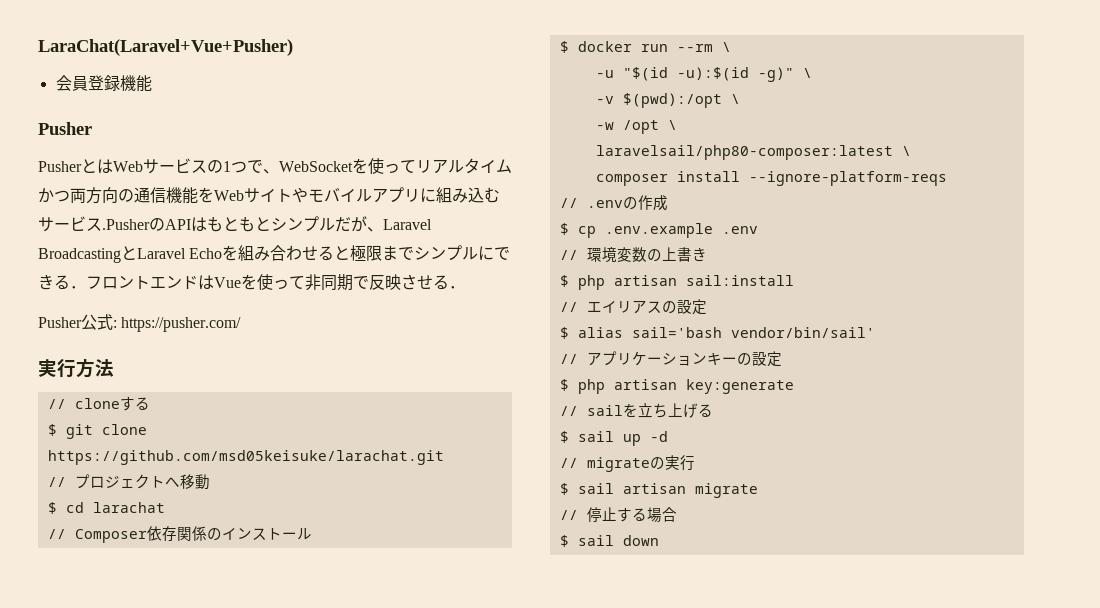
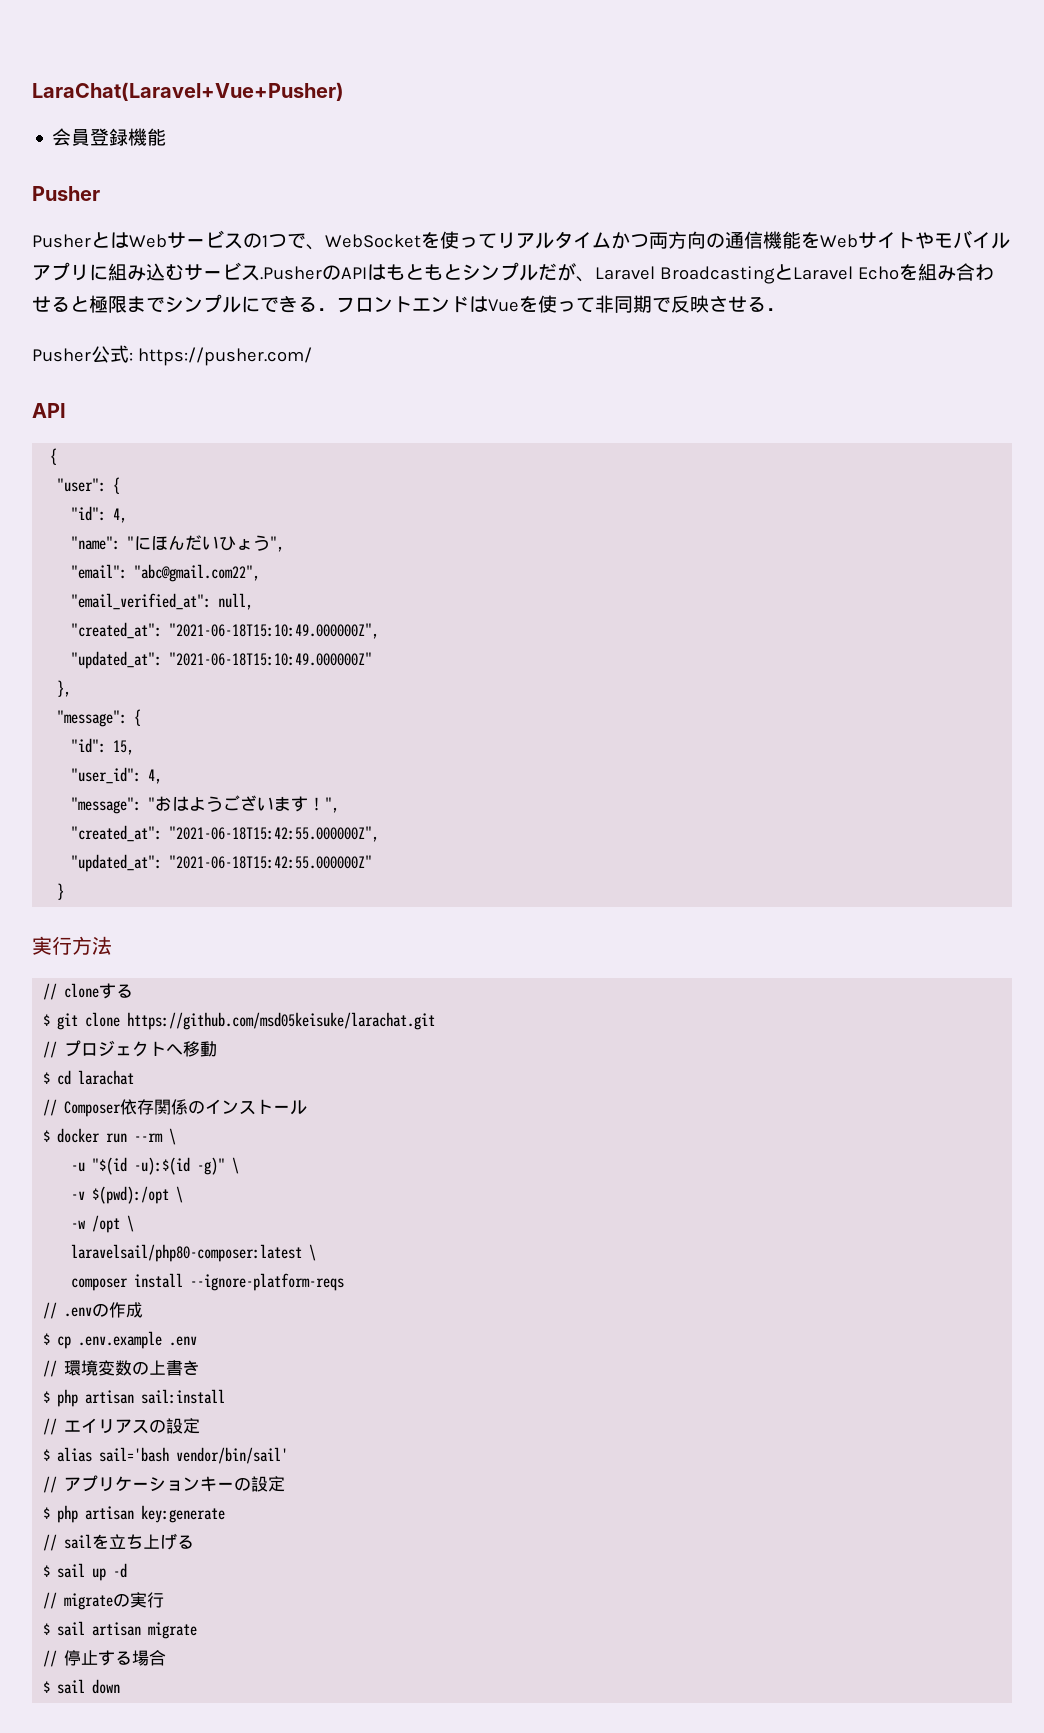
  Pusher公式: https://pusher.com/
+ API
+ {
+ "user": {
+ "id": 4,
+ "name": "にほんだいひょう",
+ "email": "abc@gmail.com22",
+ "email_verified_at": null,
+ "created_at": "2021-06-18T15:10:49.000000Z",
+ "updated_at": "2021-06-18T15:10:49.000000Z"
+ },
+ "message": {
+ "id": 15,
+ "user_id": 4,
+ "message": "おはようございます！",
+ "created_at": "2021-06-18T15:42:55.000000Z",
+ "updated_at": "2021-06-18T15:42:55.000000Z"
+ }

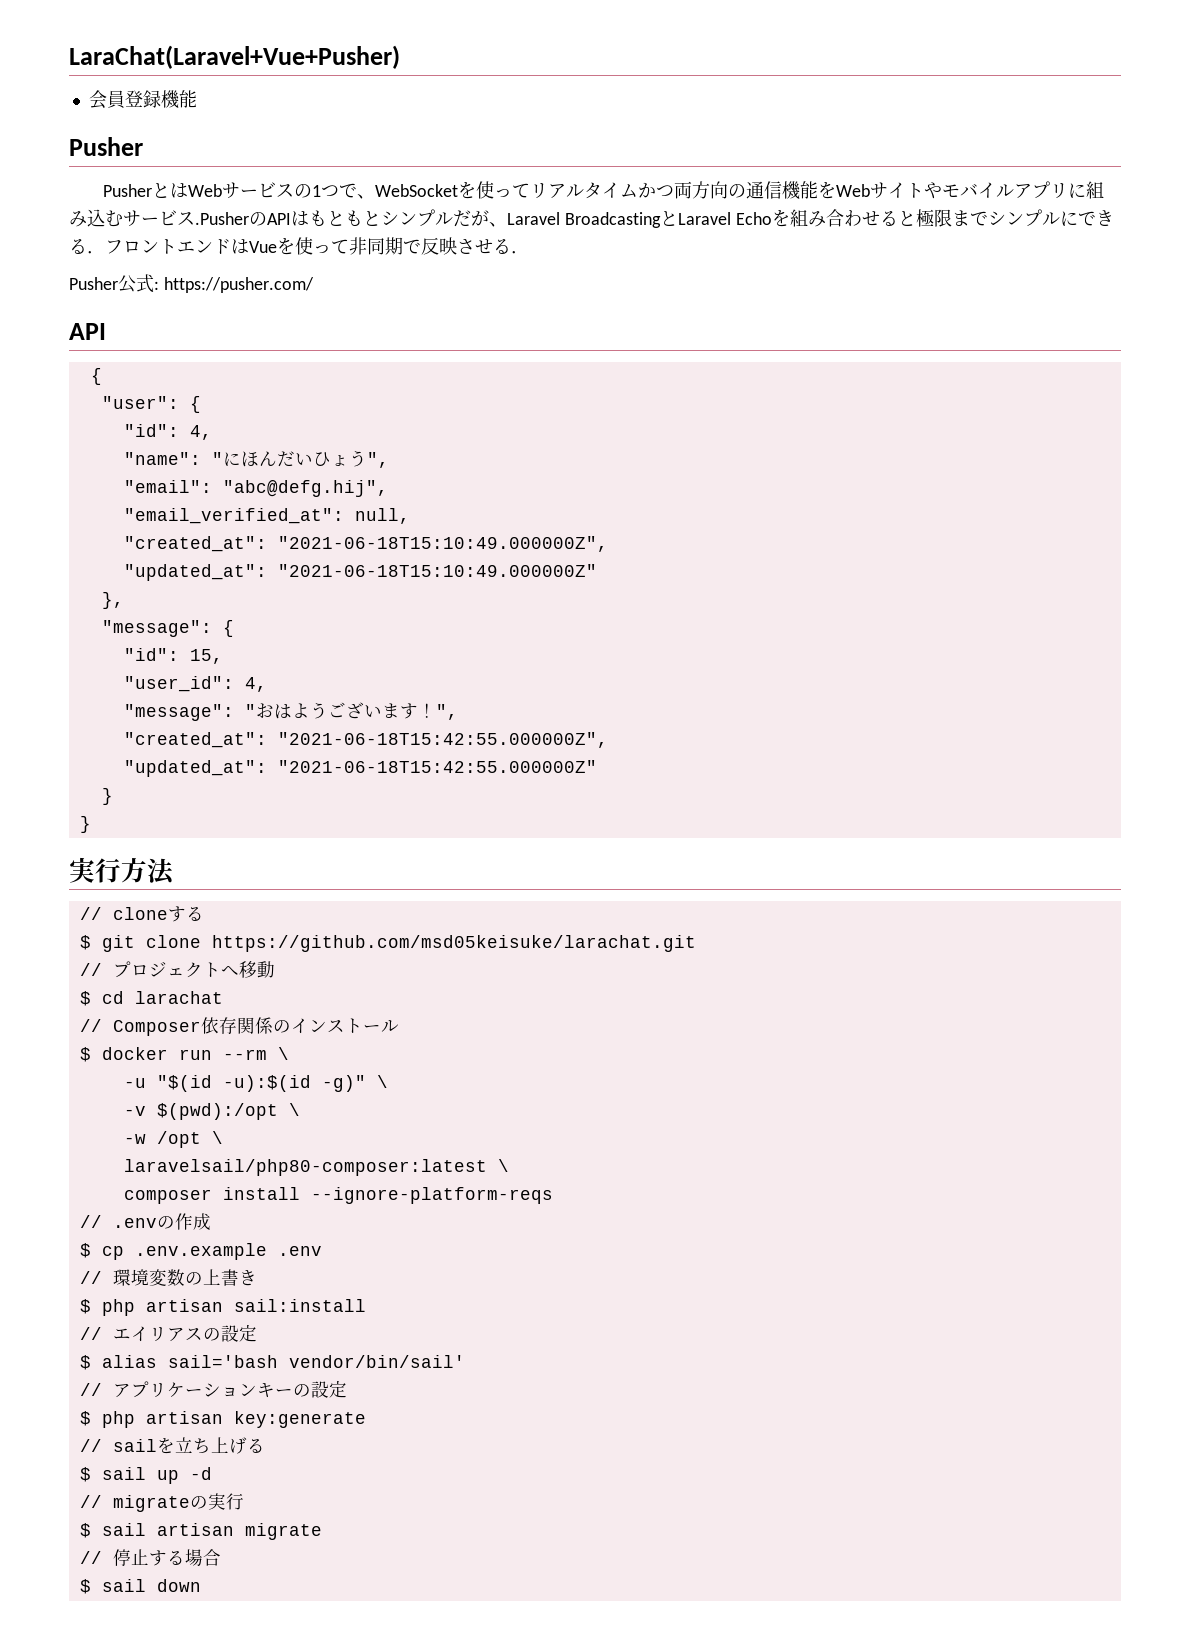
- "email": "abc@gmail.com22",
+ "email": "abc@defg.hij",
  "updated_at": "2021-06-18T15:42:55.000000Z"
+ }

